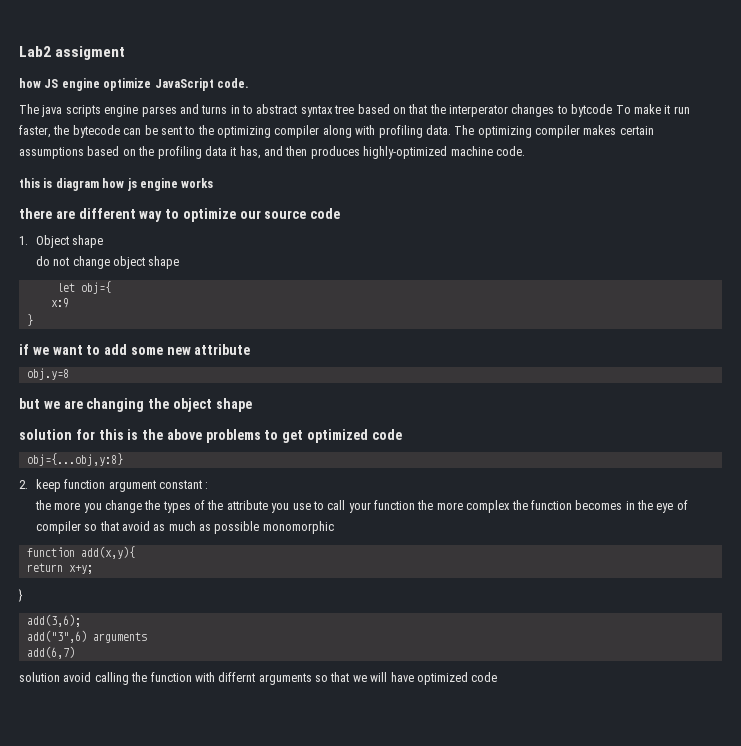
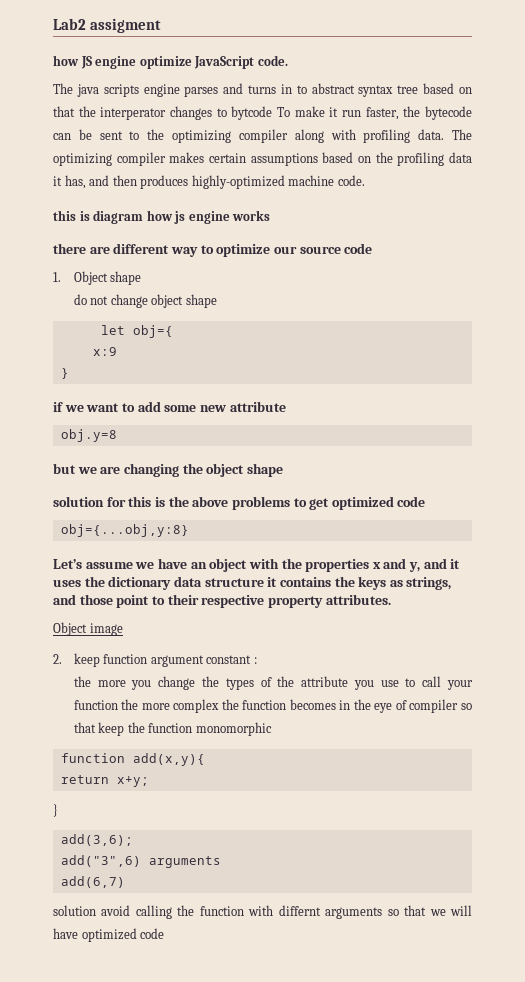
+ Let’s assume we have an object with the properties x and y, and it uses the dictionary data structure it contains the keys as strings, and those point to their respective property attributes.
+ Object image
- the more you change the types of the attribute you use to call your function the more complex the function becomes in the eye of compiler so that avoid as much as possible monomorphic
+ the more you change the types of the attribute you use to call your function the more complex the function becomes in the eye of compiler so that keep the function monomorphic

